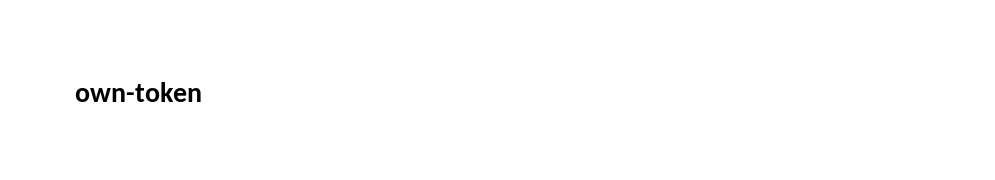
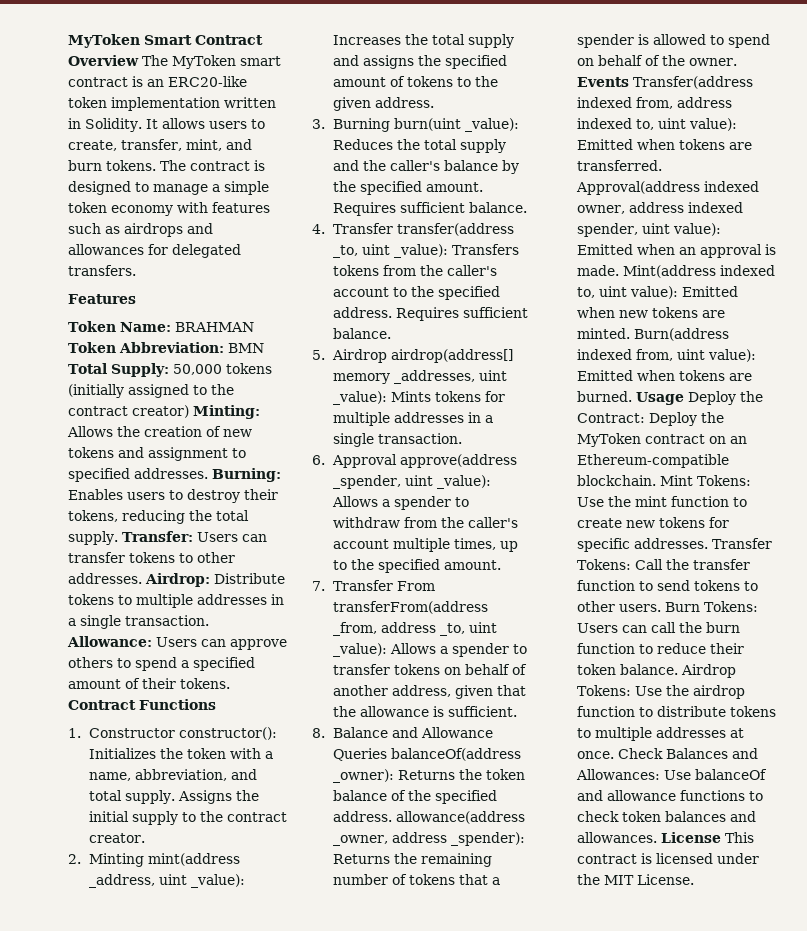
- own-token
+ MyToken Smart Contract Overview The MyToken smart contract is an ERC20-like token implementation written in Solidity. It allows users to create, transfer, mint, and burn tokens. The contract is designed to manage a simple token economy with features such as airdrops and allowances for delegated transfers.
+ Features
+ Token Name: BRAHMAN Token Abbreviation: BMN Total Supply: 50,000 tokens (initially assigned to the contract creator) Minting: Allows the creation of new tokens and assignment to specified addresses. Burning: Enables users to destroy their tokens, reducing the total supply. Transfer: Users can transfer tokens to other addresses. Airdrop: Distribute tokens to multiple addresses in a single transaction. Allowance: Users can approve others to spend a specified amount of their tokens. Contract Functions
+ 1. Constructor constructor(): Initializes the token with a name, abbreviation, and total supply. Assigns the initial supply to the contract creator.
+ 2. Minting mint(address _address, uint _value): Increases the total supply and assigns the specified amount of tokens to the given address.
+ 3. Burning burn(uint _value): Reduces the total supply and the caller's balance by the specified amount. Requires sufficient balance.
+ 4. Transfer transfer(address _to, uint _value): Transfers tokens from the caller's account to the specified address. Requires sufficient balance.
+ 5. Airdrop airdrop(address[] memory _addresses, uint _value): Mints tokens for multiple addresses in a single transaction.
+ 6. Approval approve(address _spender, uint _value): Allows a spender to withdraw from the caller's account multiple times, up to the specified amount.
+ 7. Transfer From transferFrom(address _from, address _to, uint _value): Allows a spender to transfer tokens on behalf of another address, given that the allowance is sufficient.
+ 8. Balance and Allowance Queries balanceOf(address _owner): Returns the token balance of the specified address. allowance(address _owner, address _spender): Returns the remaining number of tokens that a spender is allowed to spend on behalf of the owner. Events Transfer(address indexed from, address indexed to, uint value): Emitted when tokens are transferred. Approval(address indexed owner, address indexed spender, uint value): Emitted when an approval is made. Mint(address indexed to, uint value): Emitted when new tokens are minted. Burn(address indexed from, uint value): Emitted when tokens are burned. Usage Deploy the Contract: Deploy the MyToken contract on an Ethereum-compatible blockchain. Mint Tokens: Use the mint function to create new tokens for specific addresses. Transfer Tokens: Call the transfer function to send tokens to other users. Burn Tokens: Users can call the burn function to reduce their token balance. Airdrop Tokens: Use the airdrop function to distribute tokens to multiple addresses at once. Check Balances and Allowances: Use balanceOf and allowance functions to check token balances and allowances. License This contract is licensed under the MIT License.

